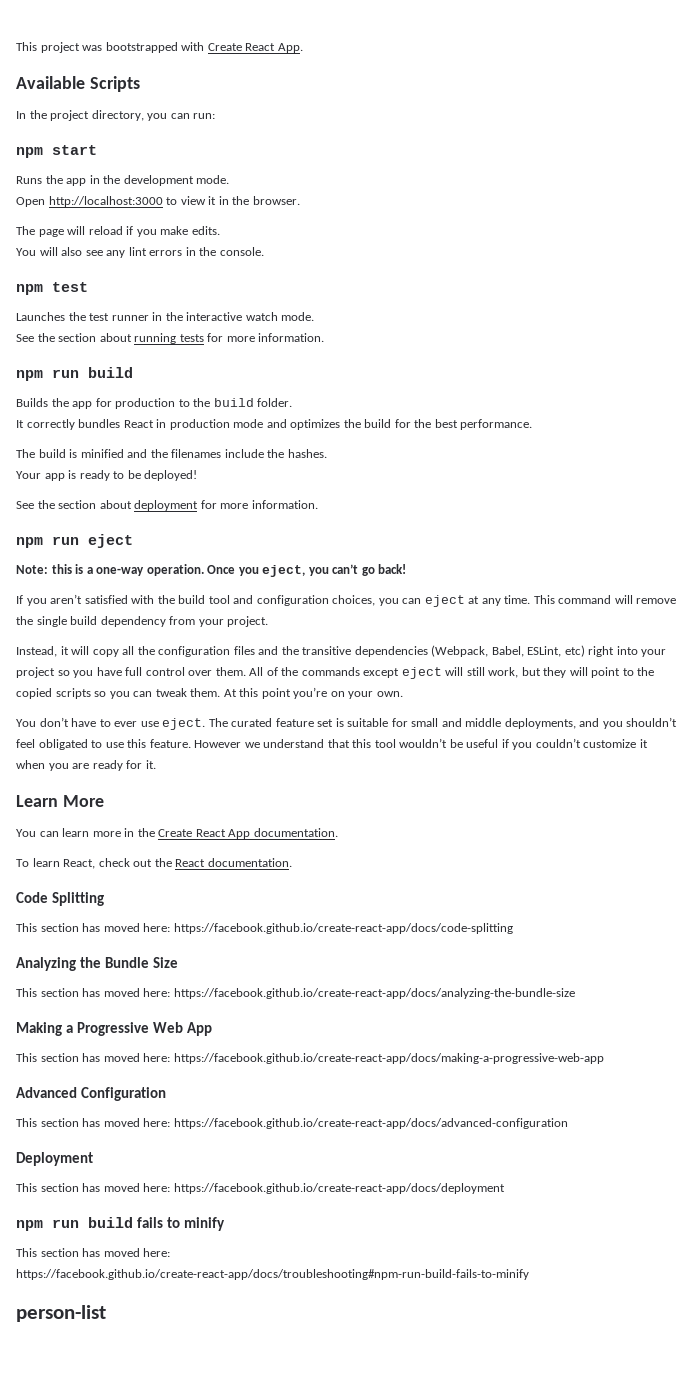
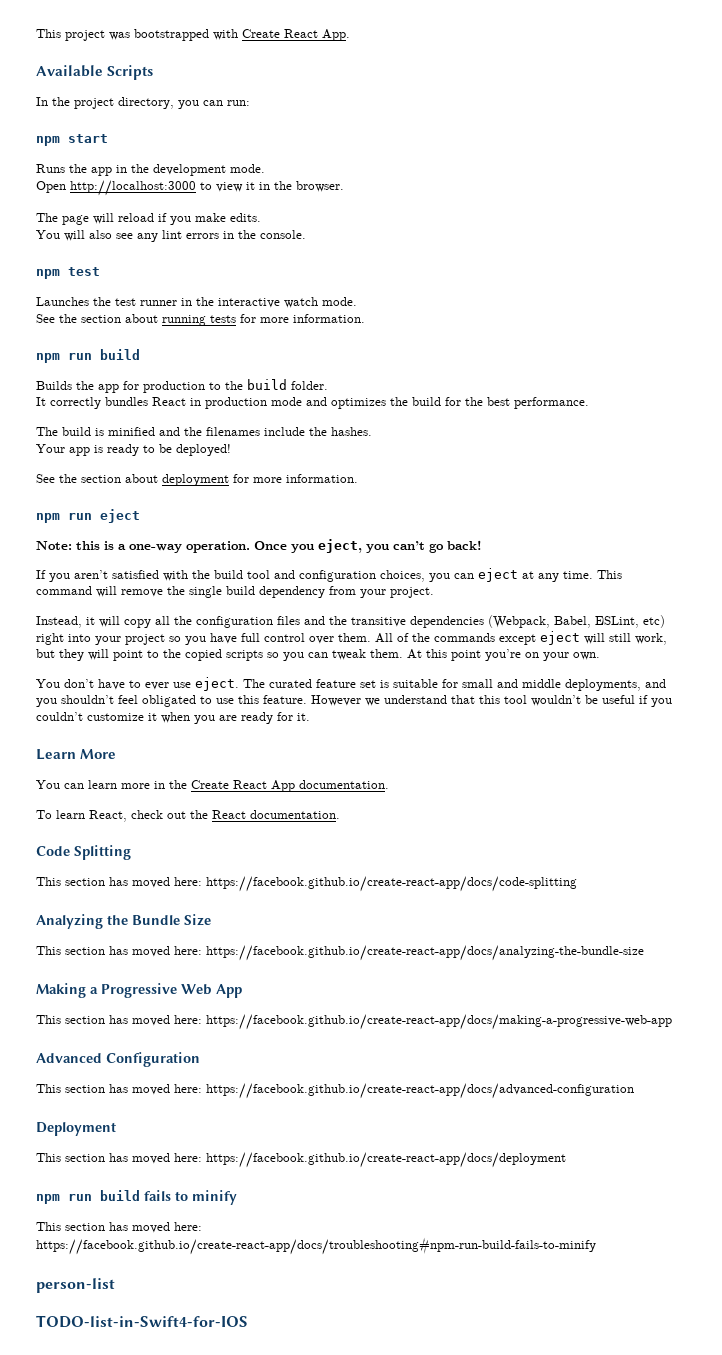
+ TODO-list-in-Swift4-for-IOS

